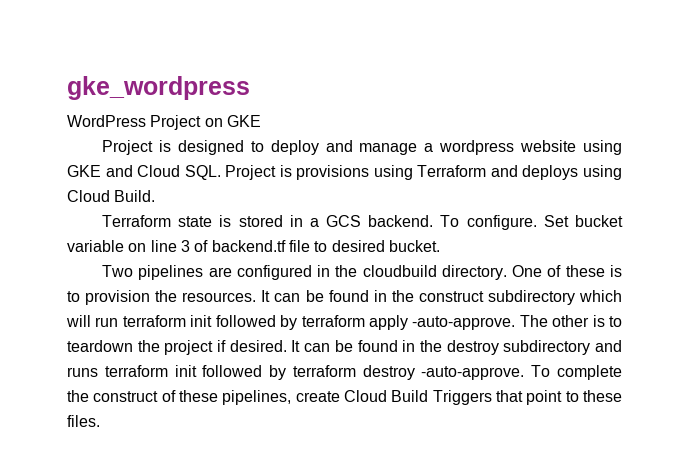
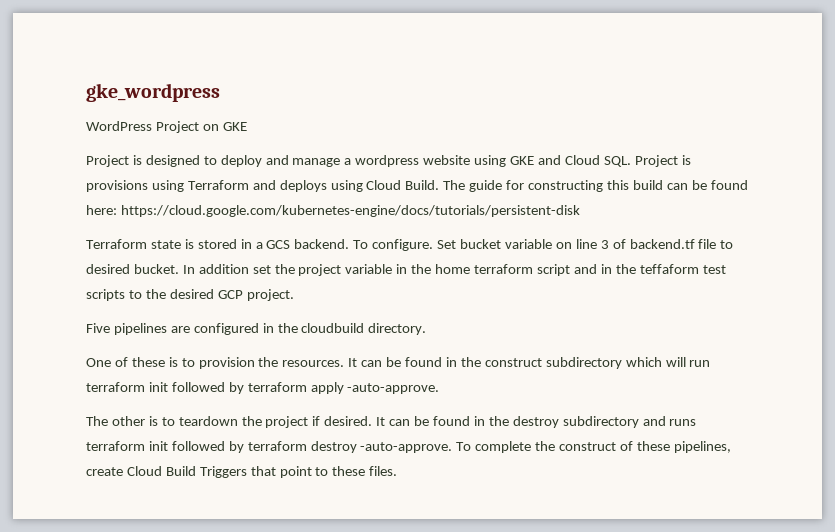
+ The guide for constructing this build can be found here: https://cloud.google.com/kubernetes-engine/docs/tutorials/persistent-disk
- Set bucket variable on line 3 of backend.tf file to desired bucket.
- Two pipelines are configured in the cloudbuild directory. One of these is to provision the resources.
+ Set bucket variable on line 3 of backend.tf file to desired bucket. In addition set the project variable in the home terraform script and in the teffaform test scripts to the desired GCP project.
+ Five pipelines are configured in the cloudbuild directory.
+ One of these is to provision the resources.
- It can be found in the construct subdirectory which will run terraform init followed by terraform apply -auto-approve. The other is to teardown the project if desired.
+ It can be found in the construct subdirectory which will run terraform init followed by terraform apply -auto-approve.
+ The other is to teardown the project if desired.

